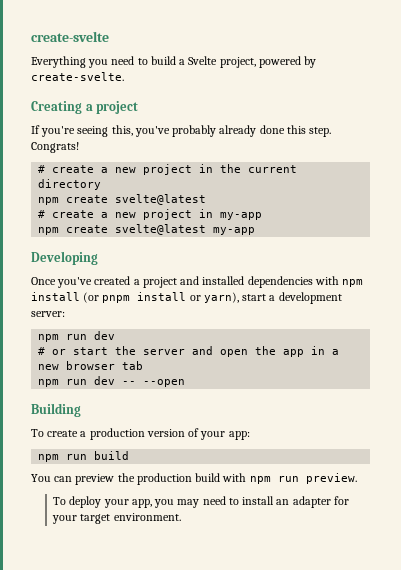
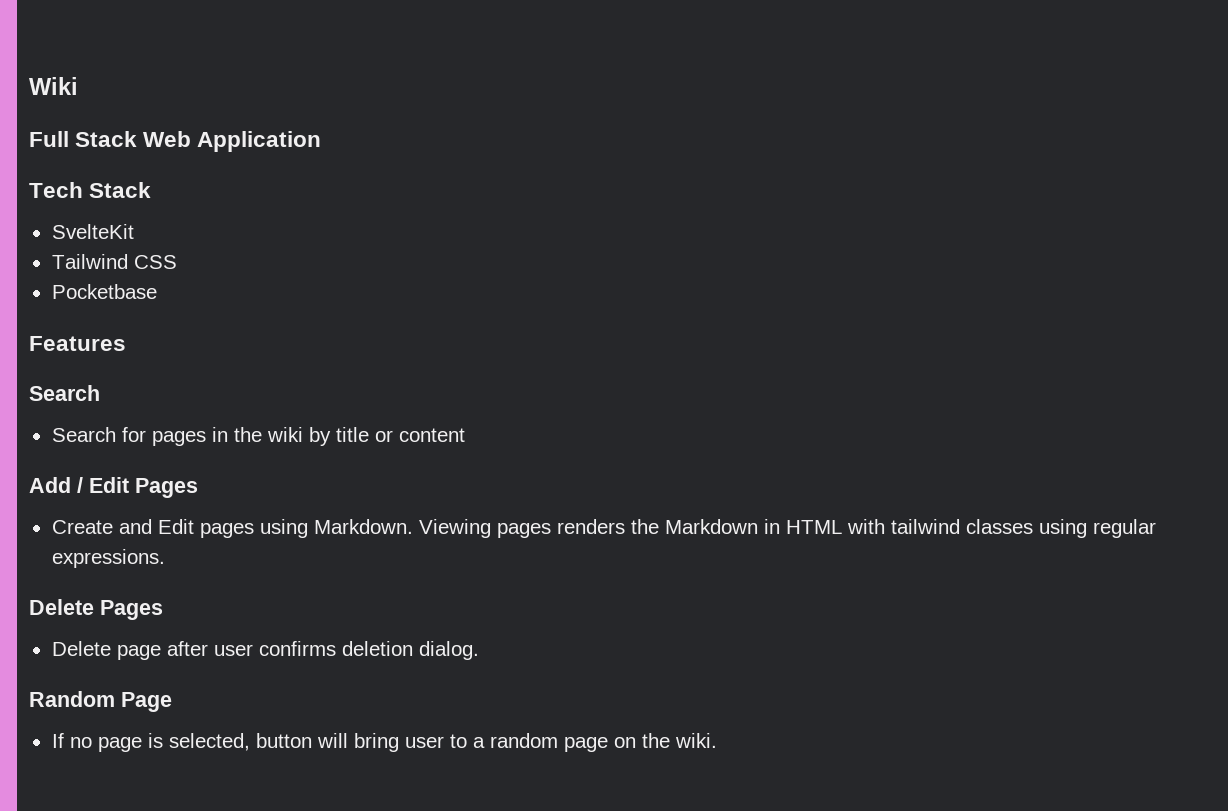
- create-svelte
- Everything you need to build a Svelte project, powered by create-svelte.
- Creating a project
- If you're seeing this, you've probably already done this step. Congrats!
- # create a new project in the current directory
- npm create svelte@latest
- # create a new project in my-app
- npm create svelte@latest my-app
- Developing
- Once you've created a project and installed dependencies with npm install (or pnpm install or yarn), start a development server:
- npm run dev
- # or start the server and open the app in a new browser tab
- npm run dev -- --open
- Building
- To create a production version of your app:
- npm run build
- You can preview the production build with npm run preview.
- To deploy your app, you may need to install an adapter for your target environment.
+ Wiki
+ Full Stack Web Application
+ Tech Stack
+ SvelteKit
+ Tailwind CSS
+ Pocketbase
+ Features
+ Search
+ Search for pages in the wiki by title or content
+ Add / Edit Pages
+ Create and Edit pages using Markdown. Viewing pages renders the Markdown in HTML with tailwind classes using regular expressions.
+ Delete Pages
+ Delete page after user confirms deletion dialog.
+ Random Page
+ If no page is selected, button will bring user to a random page on the wiki.

